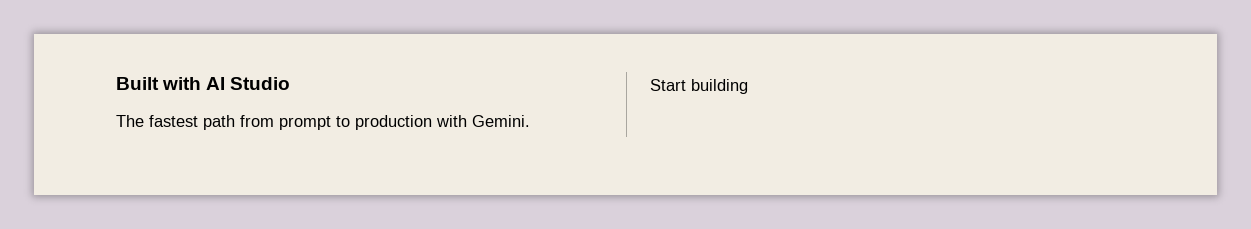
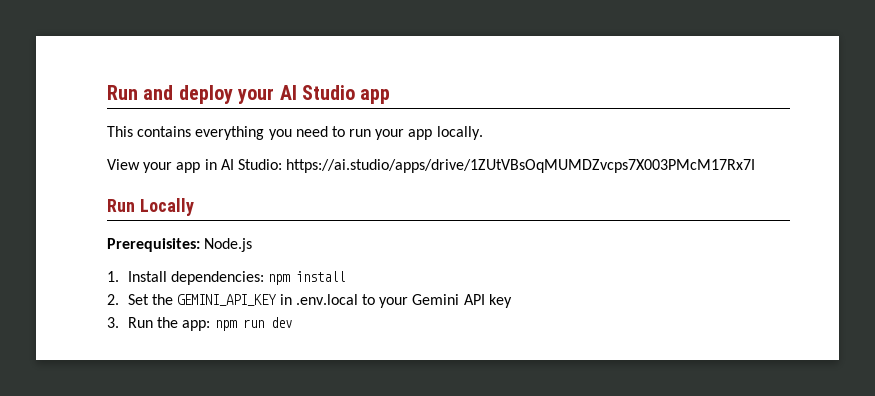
- Built with AI Studio
- The fastest path from prompt to production with Gemini.
- Start building
+ Run and deploy your AI Studio app
+ This contains everything you need to run your app locally.
+ View your app in AI Studio: https://ai.studio/apps/drive/1ZUtVBsOqMUMDZvcps7X003PMcM17Rx7I
+ Run Locally
+ Prerequisites: Node.js
+ 1. Install dependencies: npm install
+ 2. Set the GEMINI_API_KEY in .env.local to your Gemini API key
+ 3. Run the app: npm run dev

